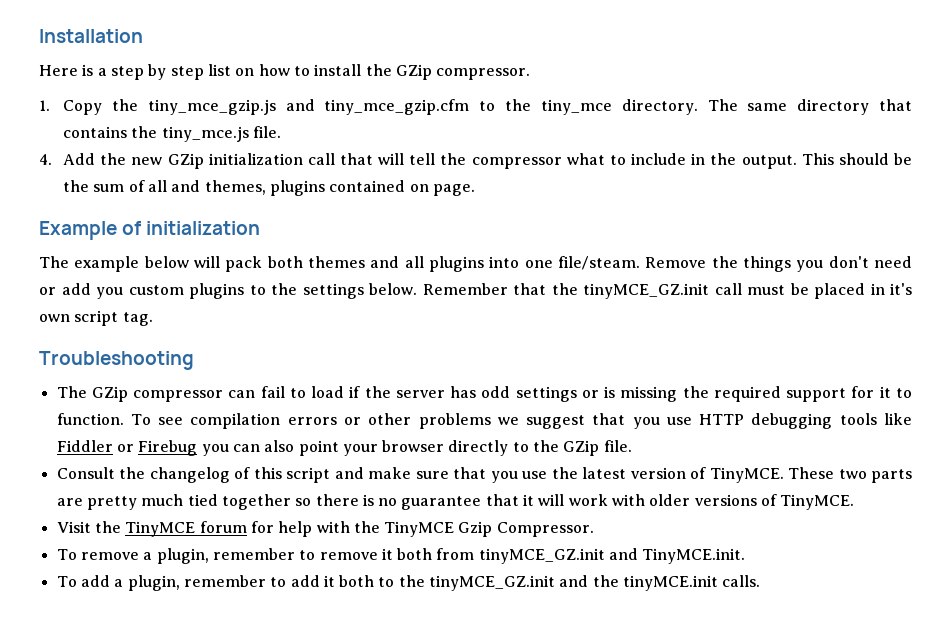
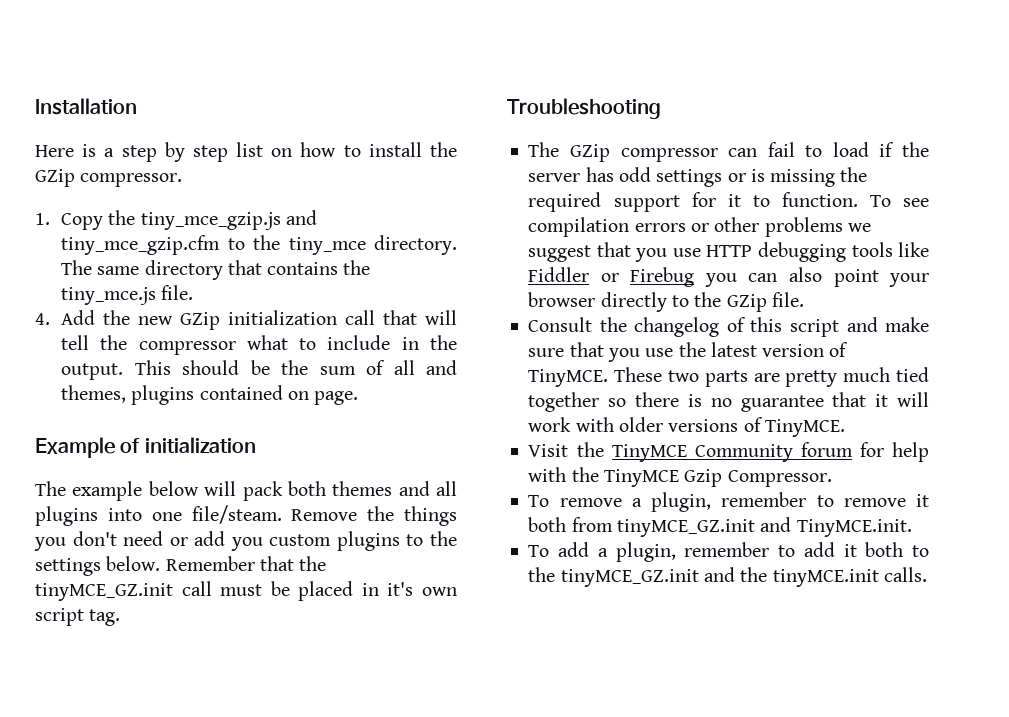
- Visit the TinyMCE forum for help with the TinyMCE Gzip Compressor.
+ Visit the TinyMCE Community forum for help with the TinyMCE Gzip Compressor.

